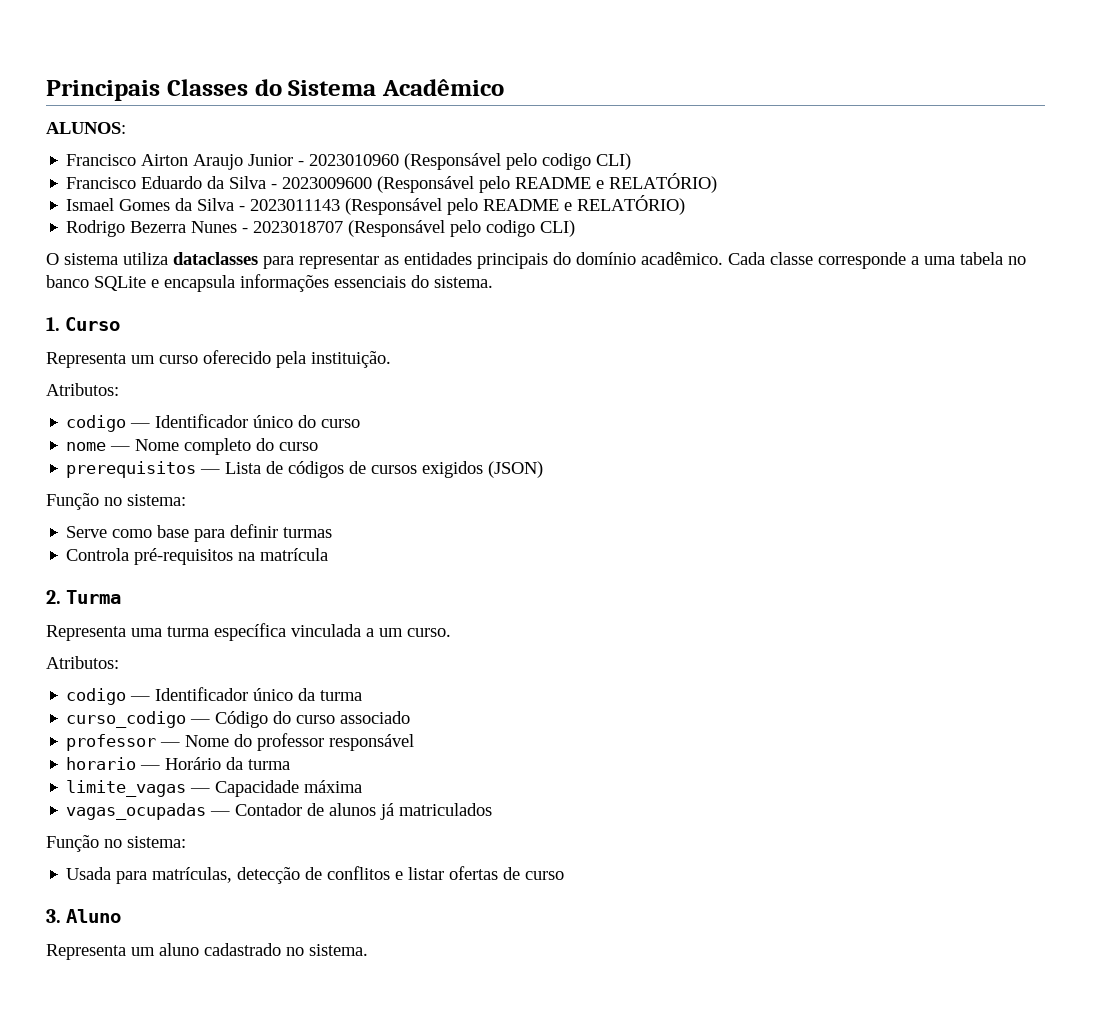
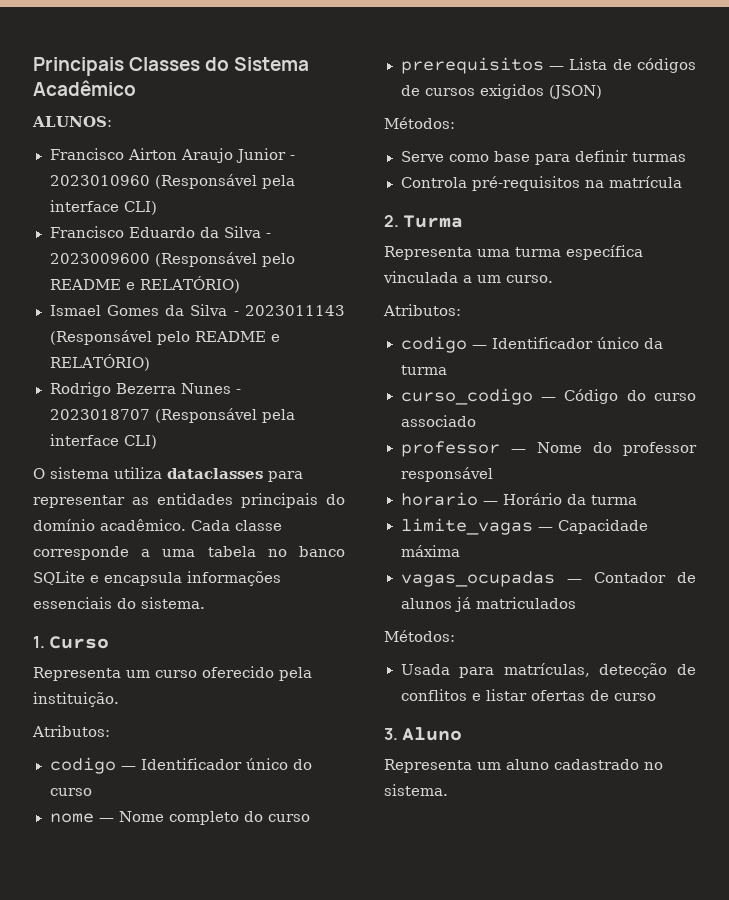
- Francisco Airton Araujo Junior - 2023010960 (Responsável pelo codigo CLI)
+ Francisco Airton Araujo Junior - 2023010960 (Responsável pela interface CLI)
- Rodrigo Bezerra Nunes - 2023018707 (Responsável pelo codigo CLI)
+ Rodrigo Bezerra Nunes - 2023018707 (Responsável pela interface CLI)
  prerequisitos — Lista de códigos de cursos exigidos (JSON)
- Função no sistema:
+ Métodos:
  vagas_ocupadas — Contador de alunos já matriculados
- Função no sistema:
+ Métodos:

